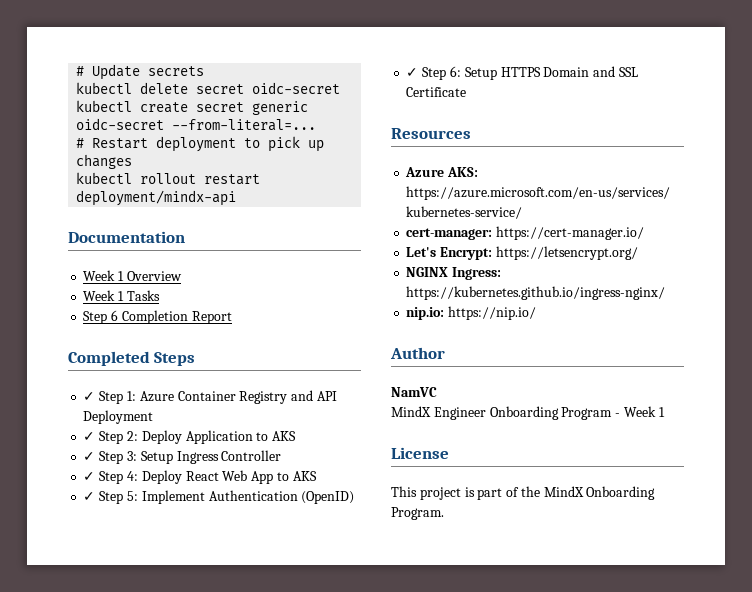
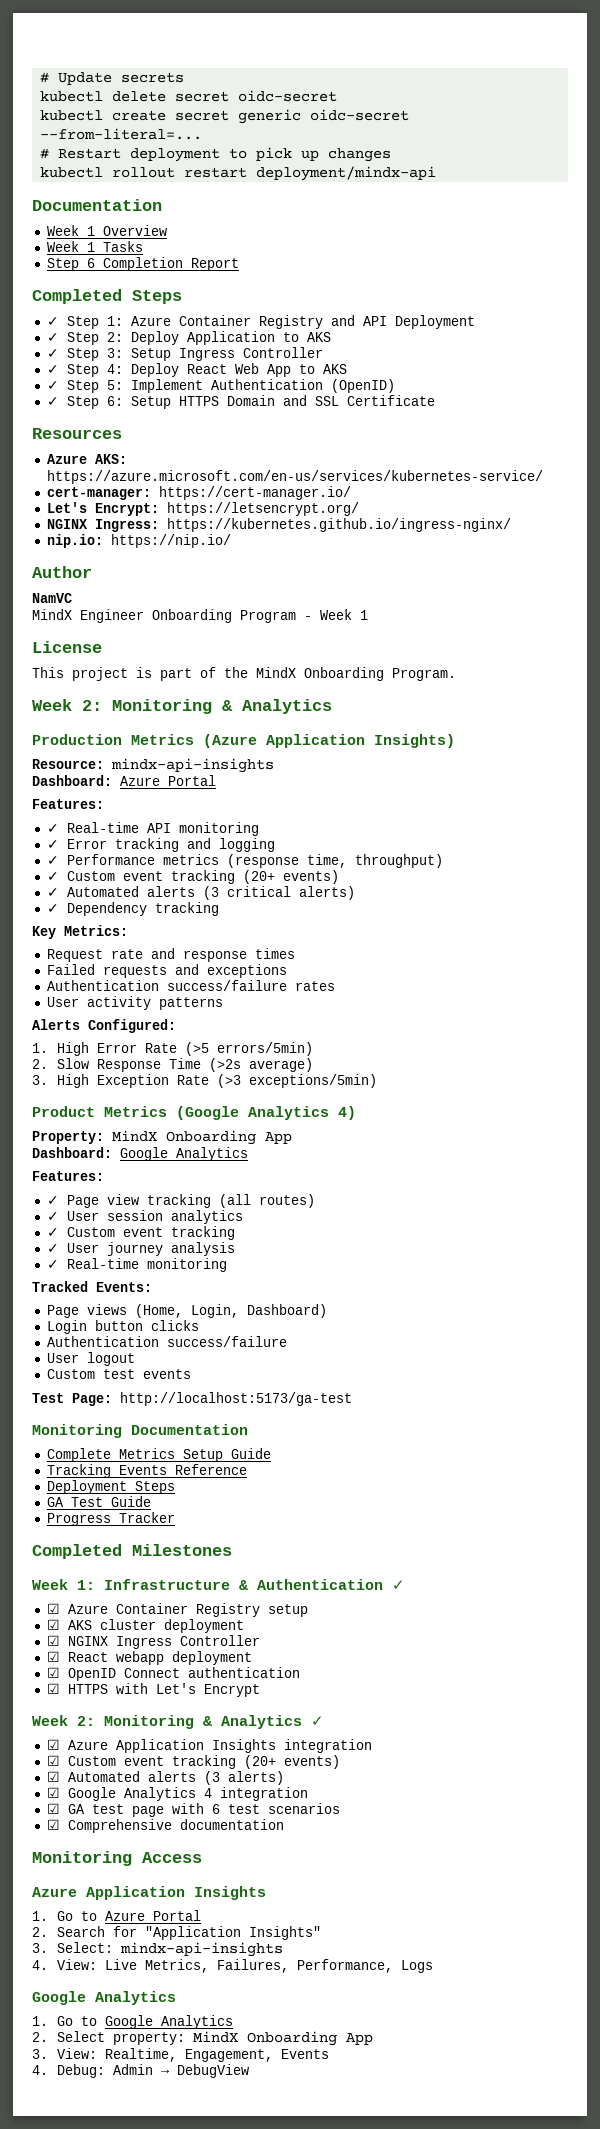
  This project is part of the MindX Onboarding Program.
+ Week 2: Monitoring & Analytics
+ Production Metrics (Azure Application Insights)
+ Resource: mindx-api-insights
+ Dashboard: Azure Portal
+ Features:
+ ✓ Real-time API monitoring
+ ✓ Error tracking and logging
+ ✓ Performance metrics (response time, throughput)
+ ✓ Custom event tracking (20+ events)
+ ✓ Automated alerts (3 critical alerts)
+ ✓ Dependency tracking
+ Key Metrics:
+ Request rate and response times
+ Failed requests and exceptions
+ Authentication success/failure rates
+ User activity patterns
+ Alerts Configured:
+ 1. High Error Rate (>5 errors/5min)
+ 2. Slow Response Time (>2s average)
+ 3. High Exception Rate (>3 exceptions/5min)
+ Product Metrics (Google Analytics 4)
+ Property: MindX Onboarding App
+ Dashboard: Google Analytics
+ Features:
+ ✓ Page view tracking (all routes)
+ ✓ User session analytics
+ ✓ Custom event tracking
+ ✓ User journey analysis
+ ✓ Real-time monitoring
+ Tracked Events:
+ Page views (Home, Login, Dashboard)
+ Login button clicks
+ Authentication success/failure
+ User logout
+ Custom test events
+ Test Page: http://localhost:5173/ga-test
+ Monitoring Documentation
+ Complete Metrics Setup Guide
+ Tracking Events Reference
+ Deployment Steps
+ GA Test Guide
+ Progress Tracker
+ Completed Milestones
+ Week 1: Infrastructure & Authentication ✓
+ ☑ Azure Container Registry setup
+ ☑ AKS cluster deployment
+ ☑ NGINX Ingress Controller
+ ☑ React webapp deployment
+ ☑ OpenID Connect authentication
+ ☑ HTTPS with Let's Encrypt
+ Week 2: Monitoring & Analytics ✓
+ ☑ Azure Application Insights integration
+ ☑ Custom event tracking (20+ events)
+ ☑ Automated alerts (3 alerts)
+ ☑ Google Analytics 4 integration
+ ☑ GA test page with 6 test scenarios
+ ☑ Comprehensive documentation
+ Monitoring Access
+ Azure Application Insights
+ 1. Go to Azure Portal
+ 2. Search for "Application Insights"
+ 3. Select: mindx-api-insights
+ 4. View: Live Metrics, Failures, Performance, Logs
+ Google Analytics
+ 1. Go to Google Analytics
+ 2. Select property: MindX Onboarding App
+ 3. View: Realtime, Engagement, Events
+ 4. Debug: Admin → DebugView

